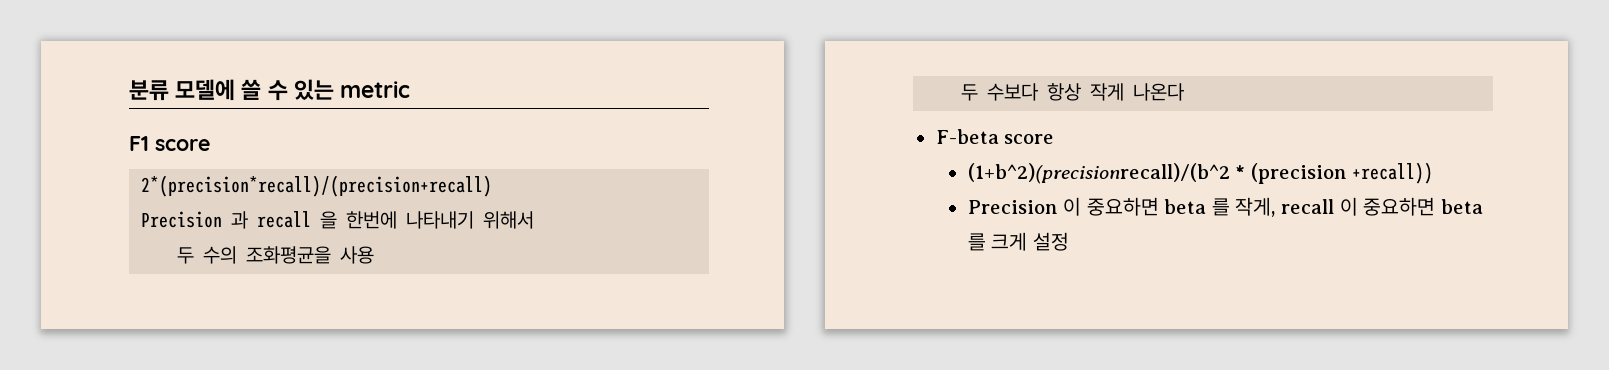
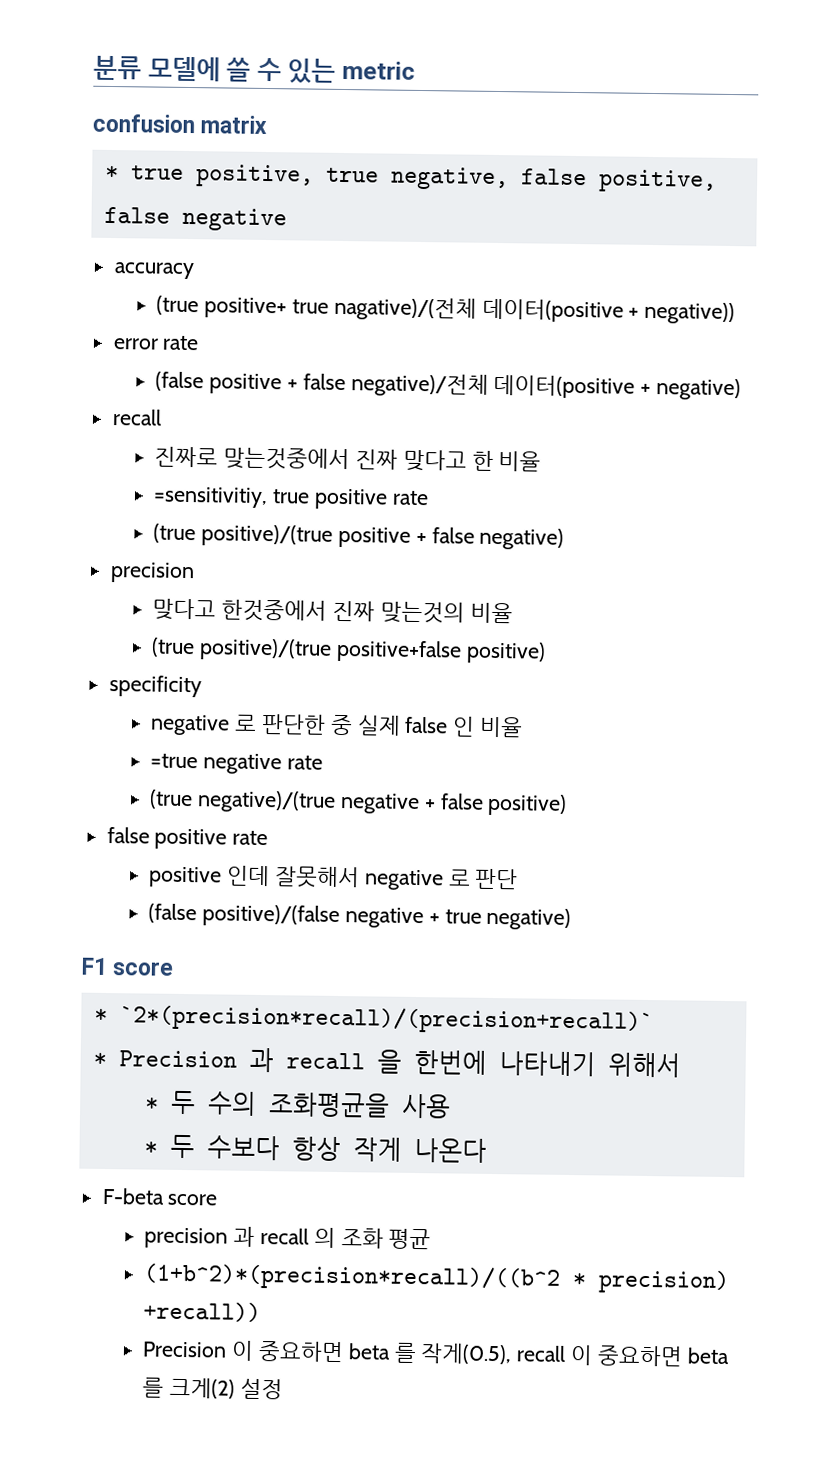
+ confusion matrix
+ * true positive, true negative, false positive, false negative
+ accuracy
+ (true positive+ true nagative)/(전체 데이터(positive + negative))
+ error rate
+ (false positive + false negative)/전체 데이터(positive + negative)
+ recall
+ 진짜로 맞는것중에서 진짜 맞다고 한 비율
+ =sensitivitiy, true positive rate
+ (true positive)/(true positive + false negative)
+ precision
+ 맞다고 한것중에서 진짜 맞는것의 비율
+ (true positive)/(true positive+false positive)
+ specificity
+ negative 로 판단한 중 실제 false 인 비율
+ =true negative rate
+ (true negative)/(true negative + false positive)
+ false positive rate
+ positive 인데 잘못해서 negative 로 판단
+ (false positive)/(false negative + true negative)
- 2*(precision*recall)/(precision+recall)
- Precision 과 recall 을 한번에 나타내기 위해서
+ * `2*(precision*recall)/(precision+recall)`
+ * Precision 과 recall 을 한번에 나타내기 위해서
- 두 수의 조화평균을 사용
+ * 두 수의 조화평균을 사용
- 두 수보다 항상 작게 나온다
+ * 두 수보다 항상 작게 나온다
- (1+b^2)(precisionrecall)/(b^2 * (precision +recall))
+ precision 과 recall 의 조화 평균
+ (1+b^2)*(precision*recall)/((b^2 * precision) +recall))
- Precision 이 중요하면 beta 를 작게, recall 이 중요하면 beta 를 크게 설정
+ Precision 이 중요하면 beta 를 작게(0.5), recall 이 중요하면 beta 를 크게(2) 설정

